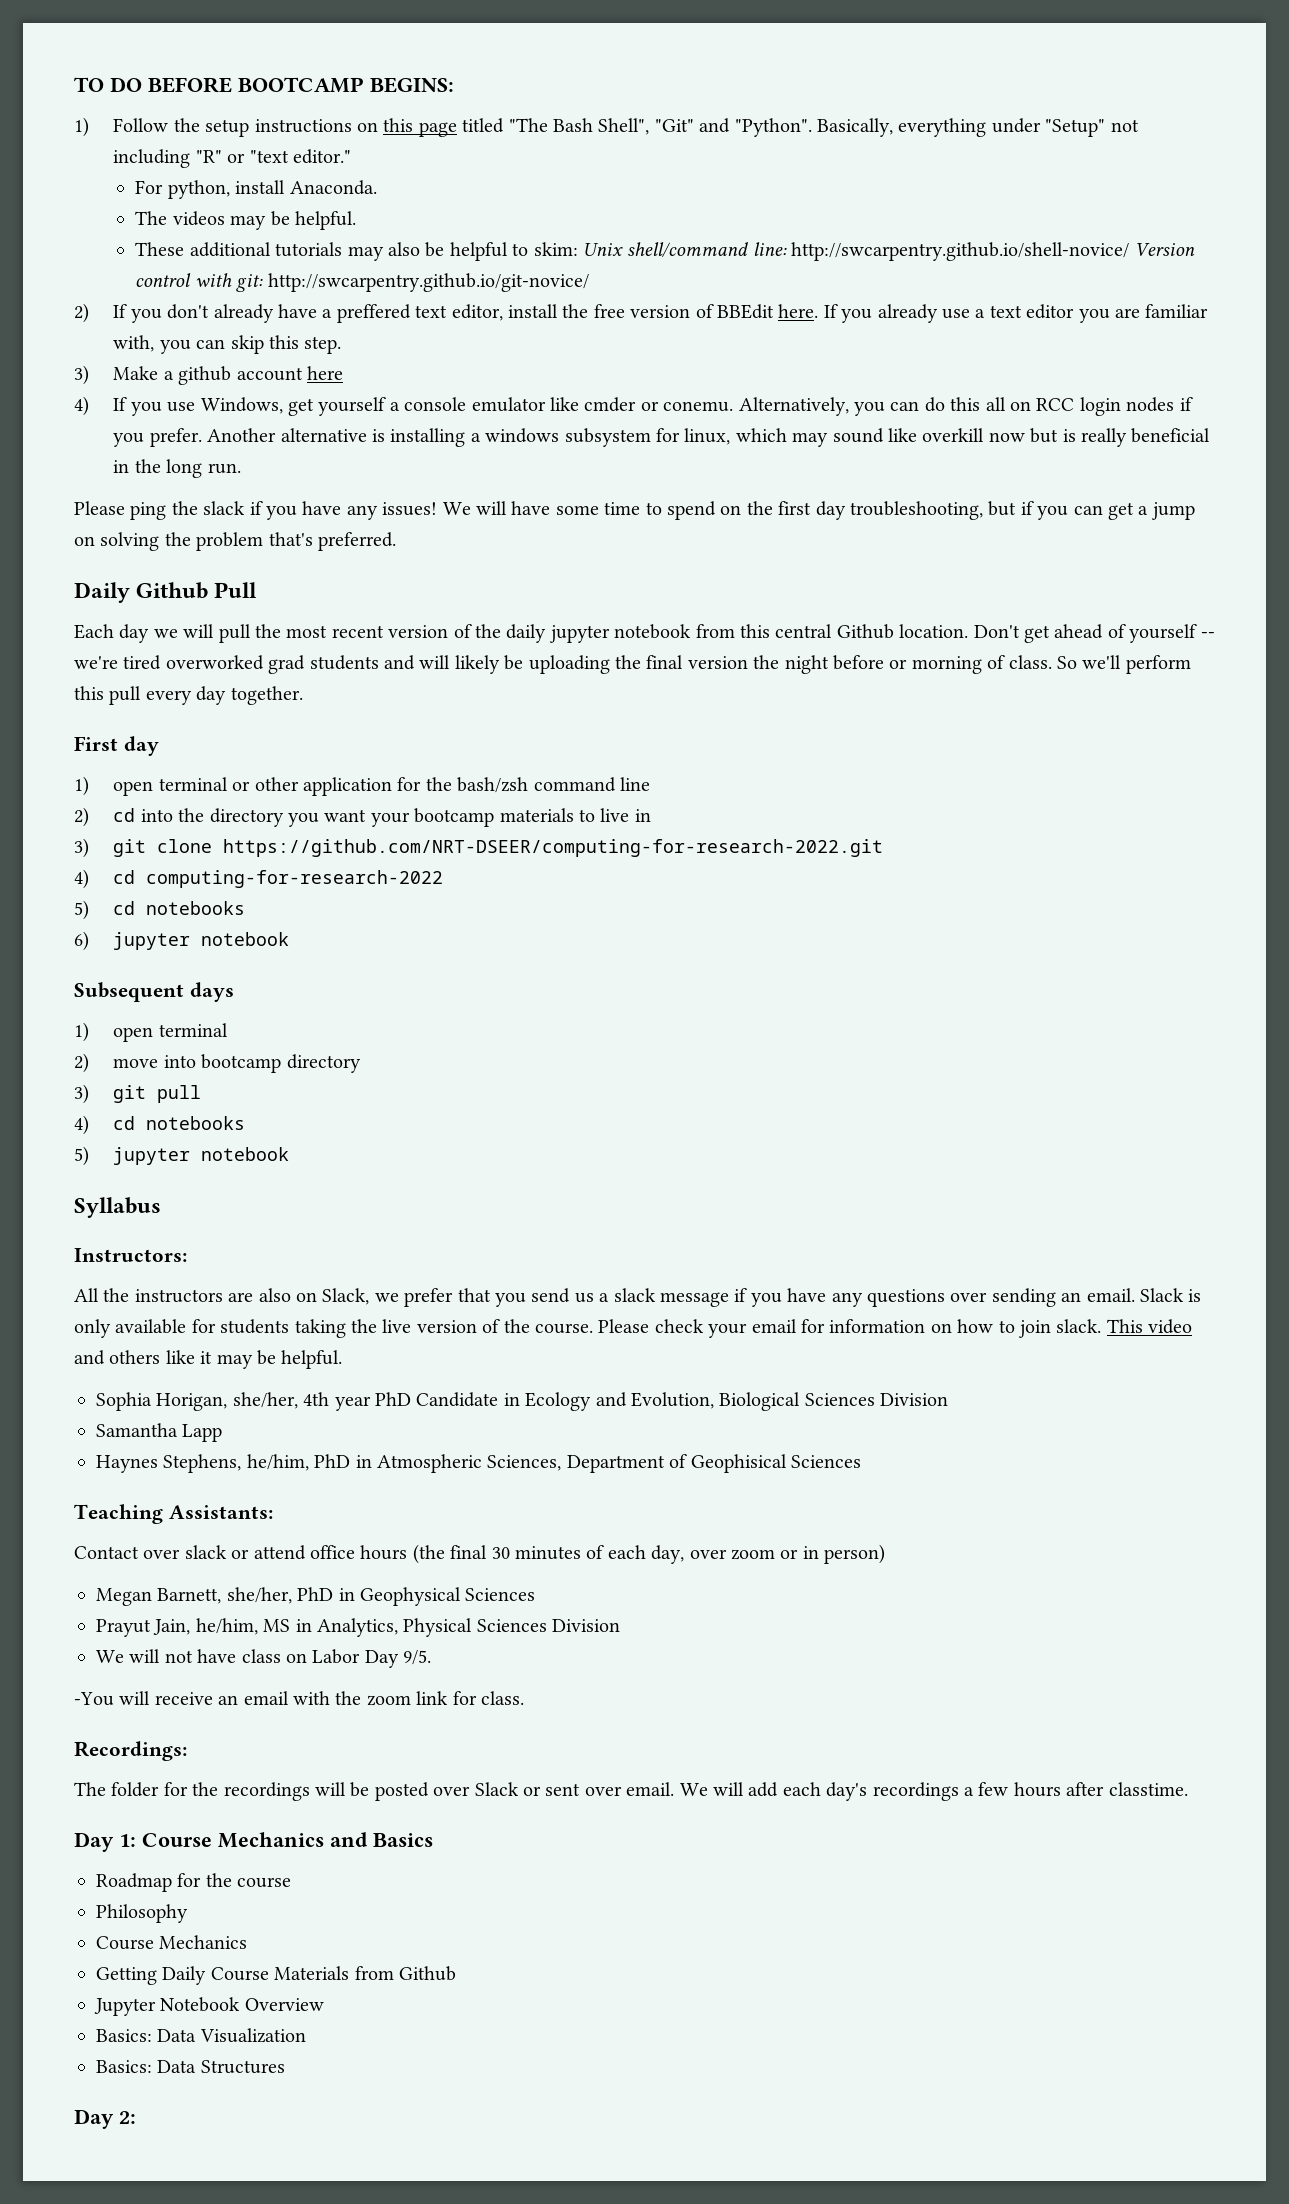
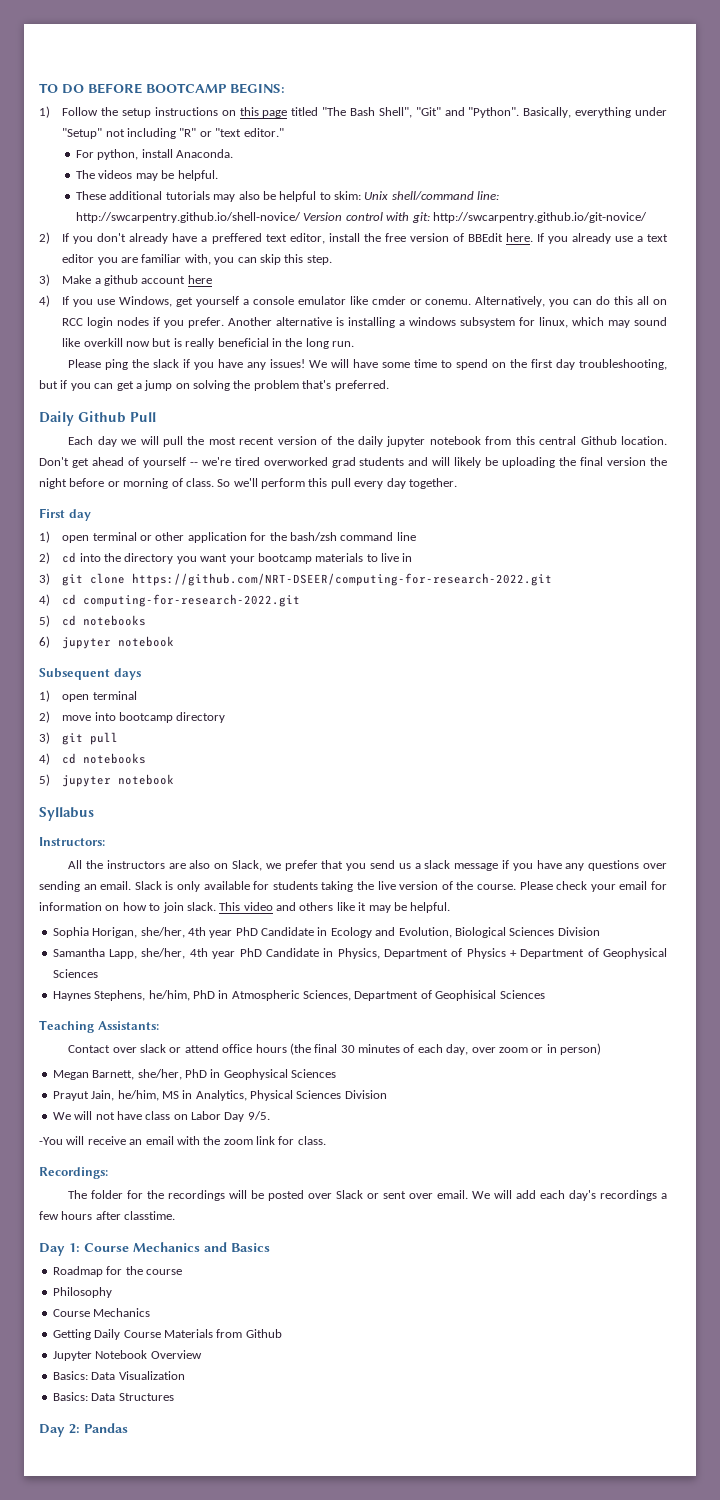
- 4) cd computing-for-research-2022
+ 4) cd computing-for-research-2022.git
- Samantha Lapp
+ Samantha Lapp, she/her, 4th year PhD Candidate in Physics, Department of Physics + Department of Geophysical Sciences
- Day 2:
+ Day 2: Pandas

